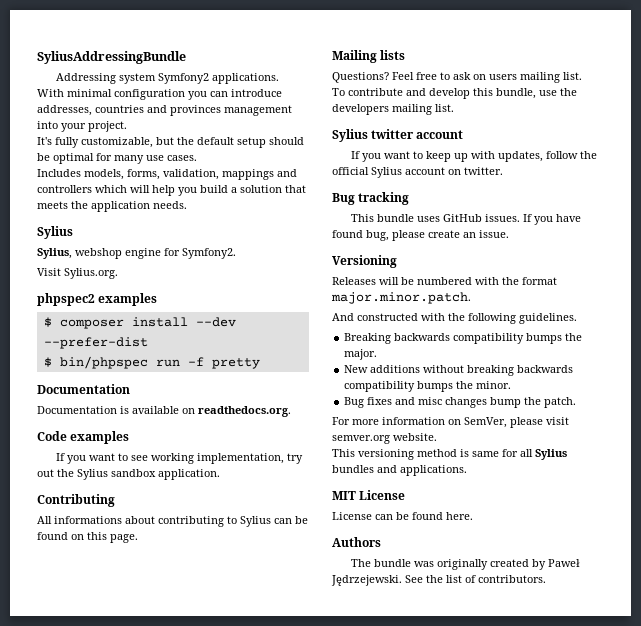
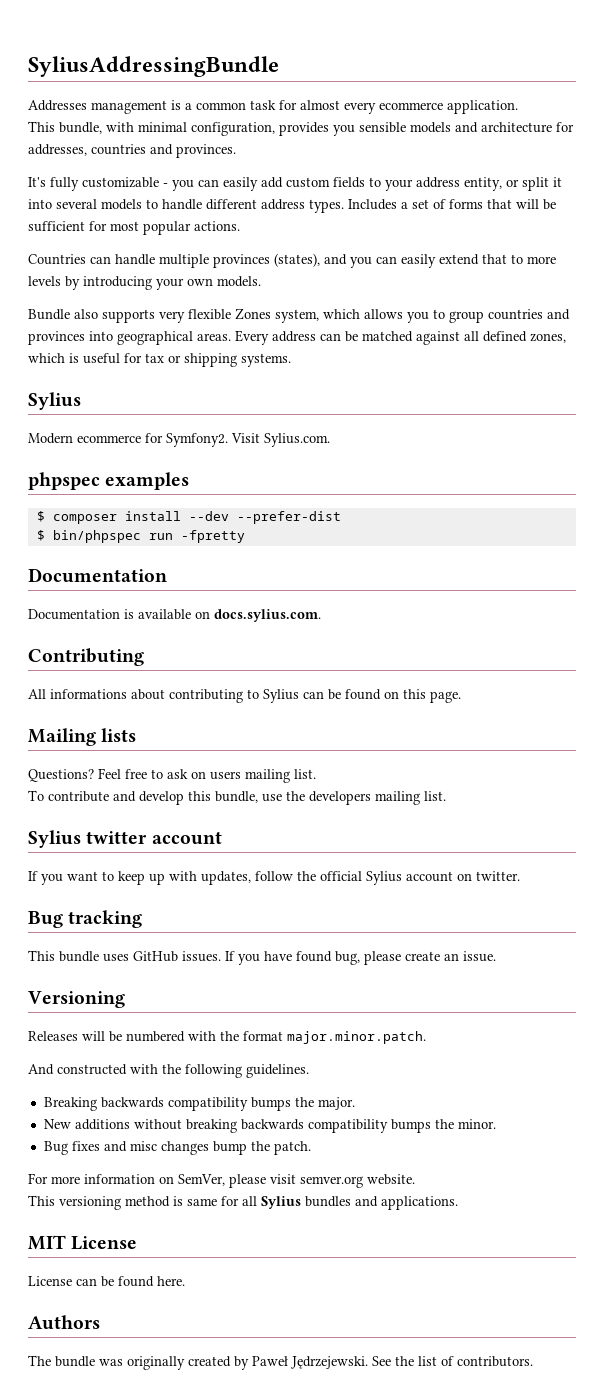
- Addressing system Symfony2 applications. With minimal configuration you can introduce addresses, countries and provinces management into your project.
- It's fully customizable, but the default setup should be optimal for many use cases.
- Includes models, forms, validation, mappings and controllers which will help you build a solution that meets the application needs.
+ Addresses management is a common task for almost every ecommerce application.
+ This bundle, with minimal configuration, provides you sensible models and architecture for addresses, countries and provinces.
+ It's fully customizable - you can easily add custom fields to your address entity, or split it into several models to handle different address types. Includes a set of forms that will be sufficient for most popular actions.
+ Countries can handle multiple provinces (states), and you can easily extend that to more levels by introducing your own models.
+ Bundle also supports very flexible Zones system, which allows you to group countries and provinces into geographical areas. Every address can be matched against all defined zones, which is useful for tax or shipping systems.
  Sylius
- Sylius, webshop engine for Symfony2.
- Visit Sylius.org.
- phpspec2 examples
+ Modern ecommerce for Symfony2. Visit Sylius.com.
+ phpspec examples
- $ bin/phpspec run -f pretty
+ $ bin/phpspec run -fpretty
- Documentation is available on readthedocs.org.
- Code examples
- If you want to see working implementation, try out the Sylius sandbox application.
+ Documentation is available on docs.sylius.com.

